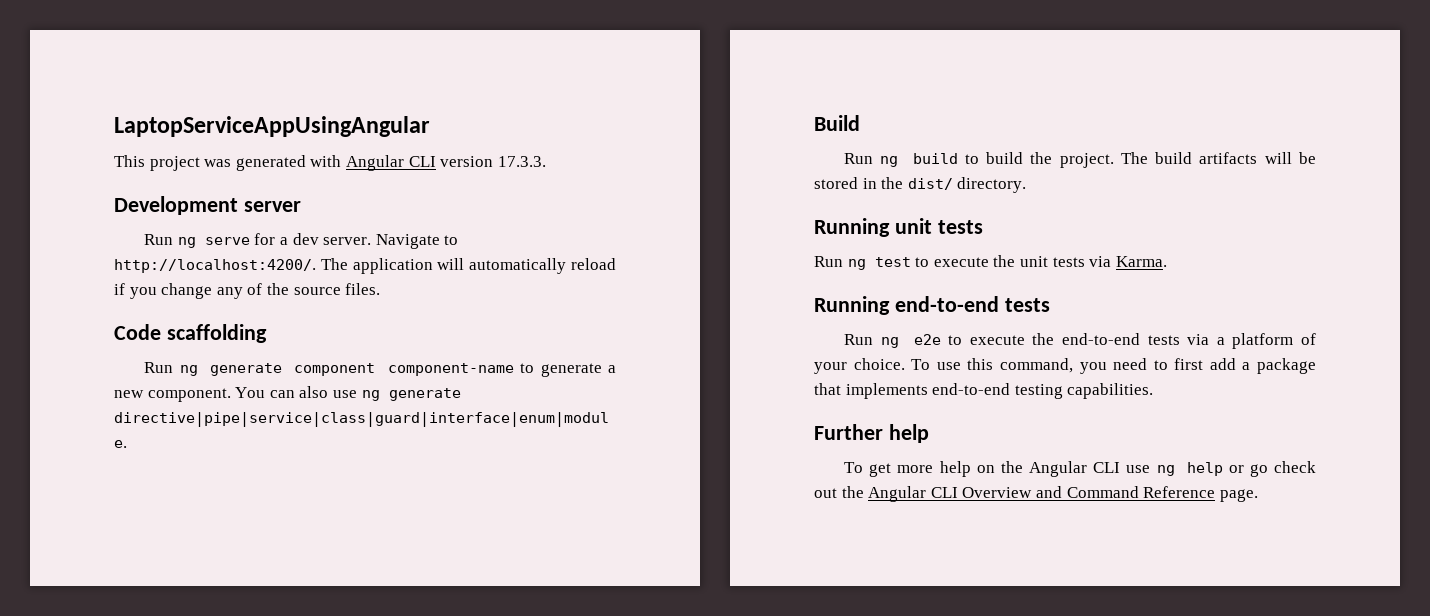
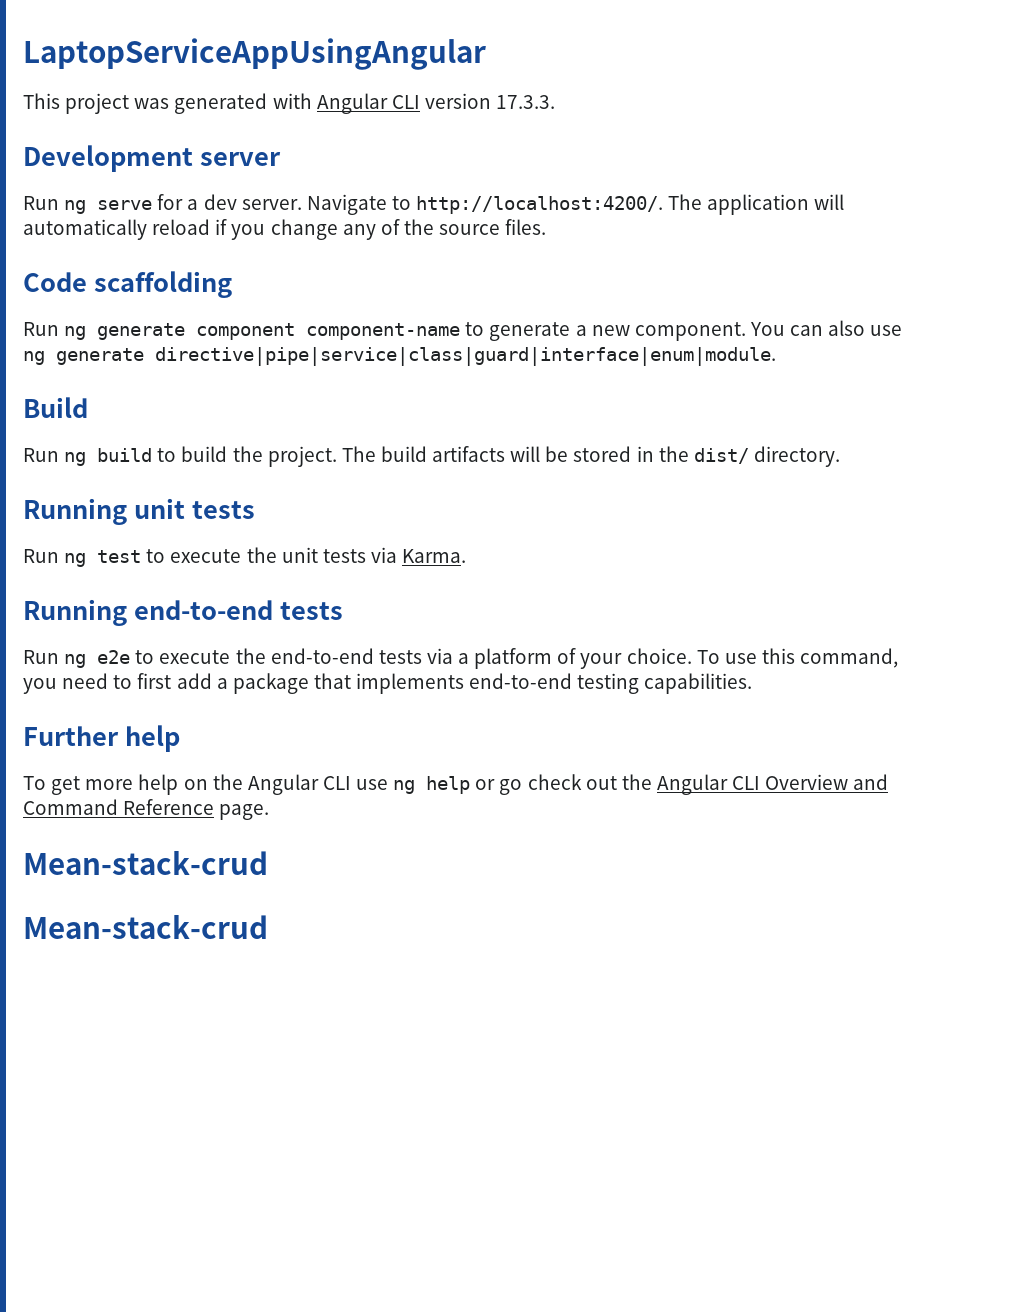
  To get more help on the Angular CLI use ng help or go check out the Angular CLI Overview and Command Reference page.
+ Mean-stack-crud
+ Mean-stack-crud

